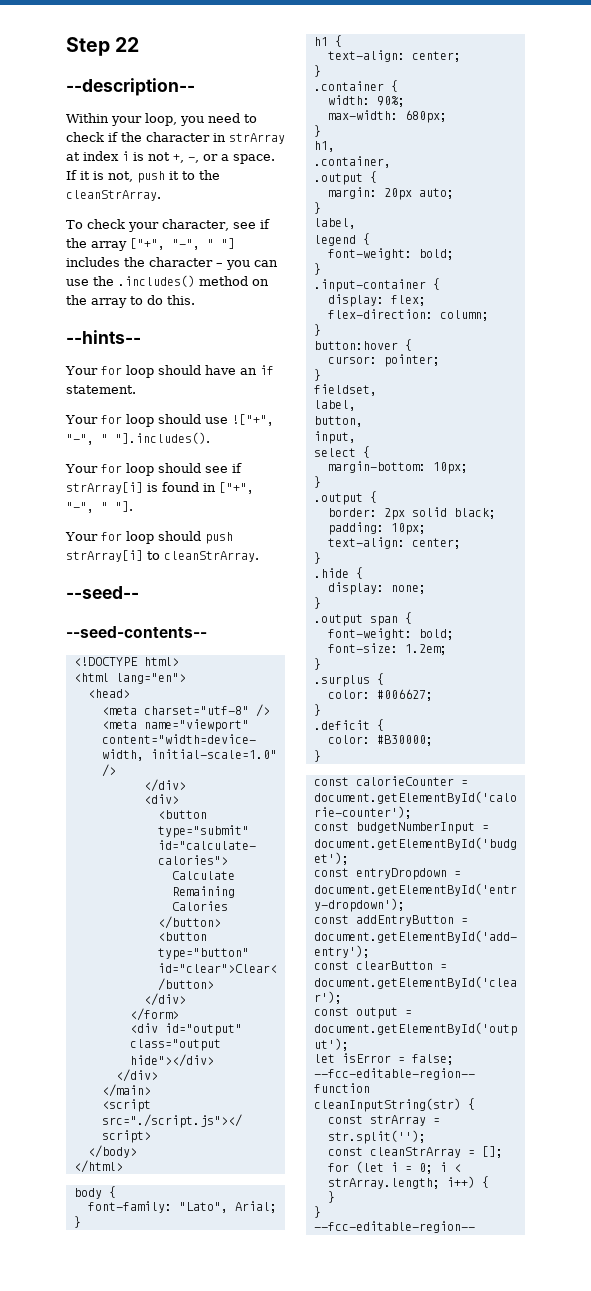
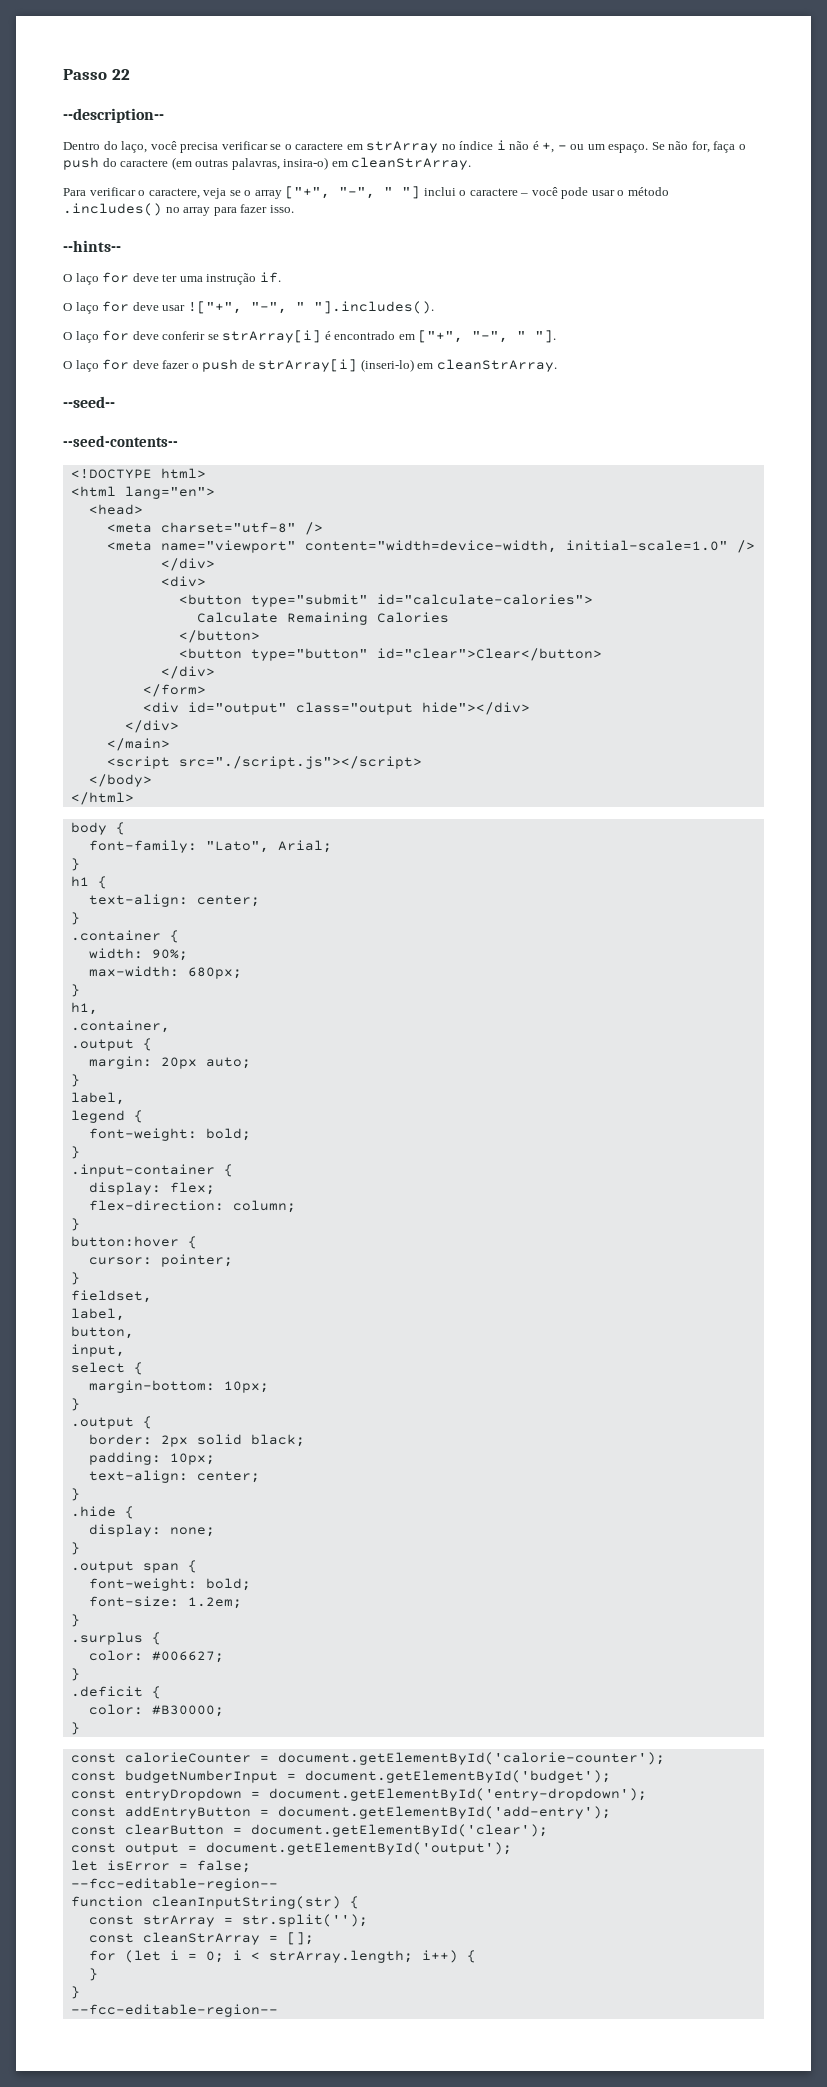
- Step 22
+ Passo 22
- Within your loop, you need to check if the character in strArray at index i is not +, -, or a space. If it is not, push it to the cleanStrArray.
- To check your character, see if the array ["+", "-", " "] includes the character – you can use the .includes() method on the array to do this.
+ Dentro do laço, você precisa verificar se o caractere em strArray no índice i não é +, - ou um espaço. Se não for, faça o push do caractere (em outras palavras, insira-o) em cleanStrArray.
+ Para verificar o caractere, veja se o array ["+", "-", " "] inclui o caractere – você pode usar o método .includes() no array para fazer isso.
  --hints--
- Your for loop should have an if statement.
- Your for loop should use !["+", "-", " "].includes().
- Your for loop should see if strArray[i] is found in ["+", "-", " "].
- Your for loop should push strArray[i] to cleanStrArray.
+ O laço for deve ter uma instrução if.
+ O laço for deve usar !["+", "-", " "].includes().
+ O laço for deve conferir se strArray[i] é encontrado em ["+", "-", " "].
+ O laço for deve fazer o push de strArray[i] (inseri-lo) em cleanStrArray.

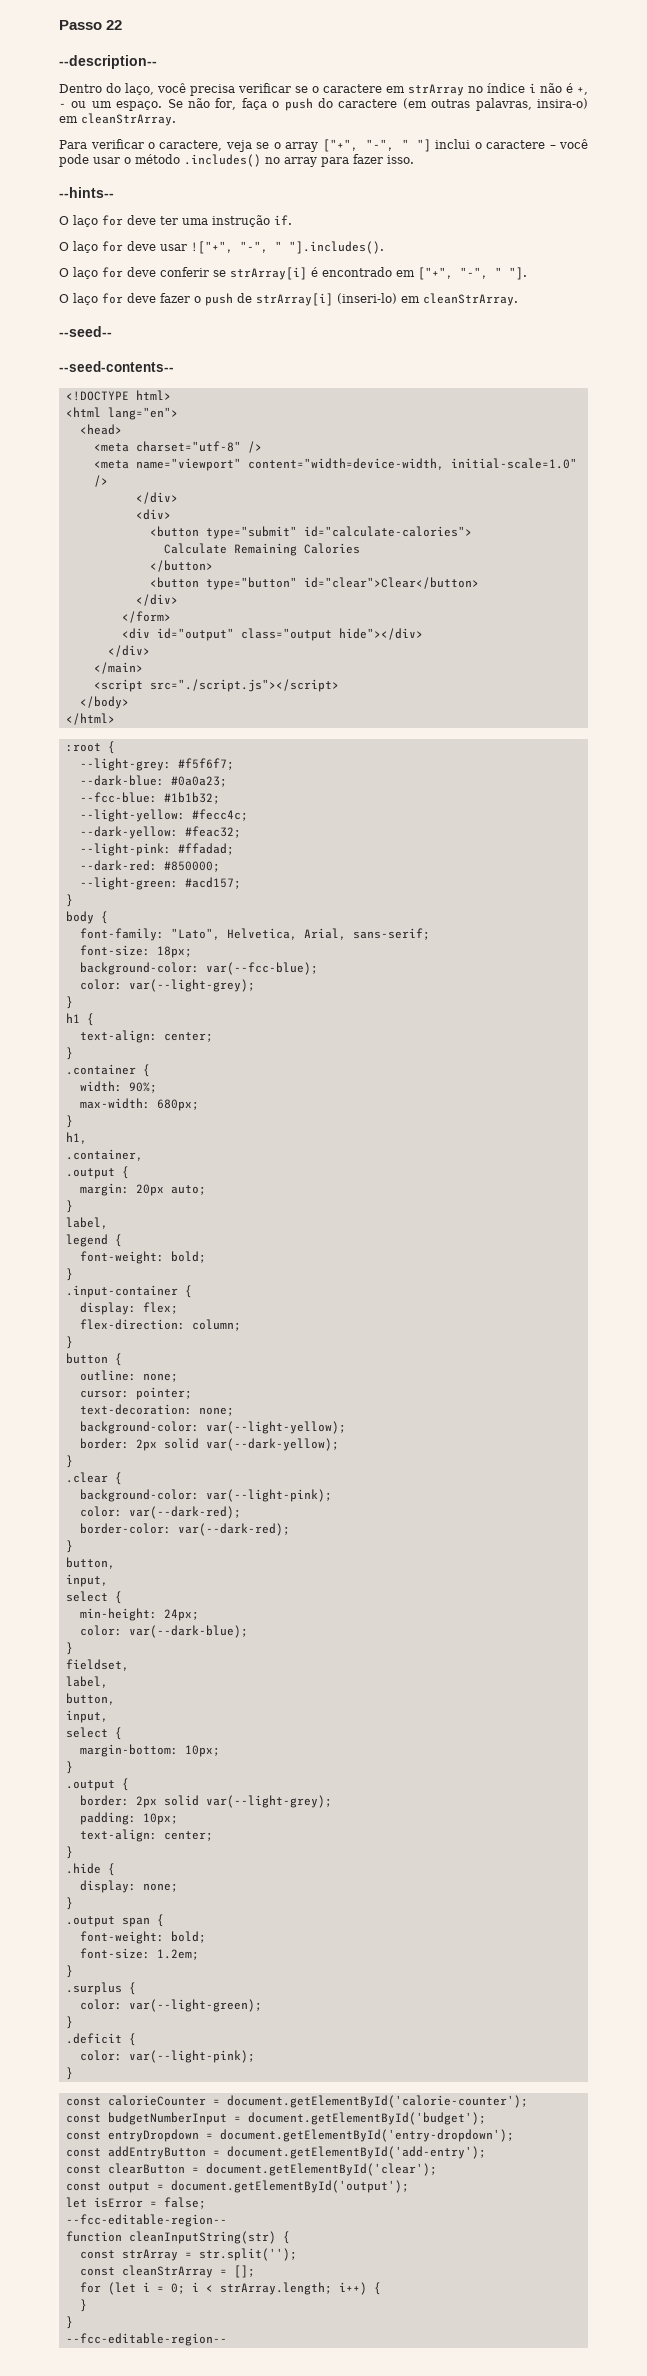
+ :root {
+ --light-grey: #f5f6f7;
+ --dark-blue: #0a0a23;
+ --fcc-blue: #1b1b32;
+ --light-yellow: #fecc4c;
+ --dark-yellow: #feac32;
+ --light-pink: #ffadad;
+ --dark-red: #850000;
+ --light-green: #acd157;
+ }
  body {
- font-family: "Lato", Arial;
+ font-family: "Lato", Helvetica, Arial, sans-serif;
+ font-size: 18px;
+ background-color: var(--fcc-blue);
+ color: var(--light-grey);
- button:hover {
+ button {
+ outline: none;
+ text-decoration: none;
+ background-color: var(--light-yellow);
+ border: 2px solid var(--dark-yellow);
+ }
+ .clear {
+ background-color: var(--light-pink);
+ color: var(--dark-red);
+ border-color: var(--dark-red);
+ }
+ button,
+ input,
+ select {
+ min-height: 24px;
+ color: var(--dark-blue);
- border: 2px solid black;
+ border: 2px solid var(--light-grey);
- color: #006627;
+ color: var(--light-green);
- color: #B30000;
+ color: var(--light-pink);

